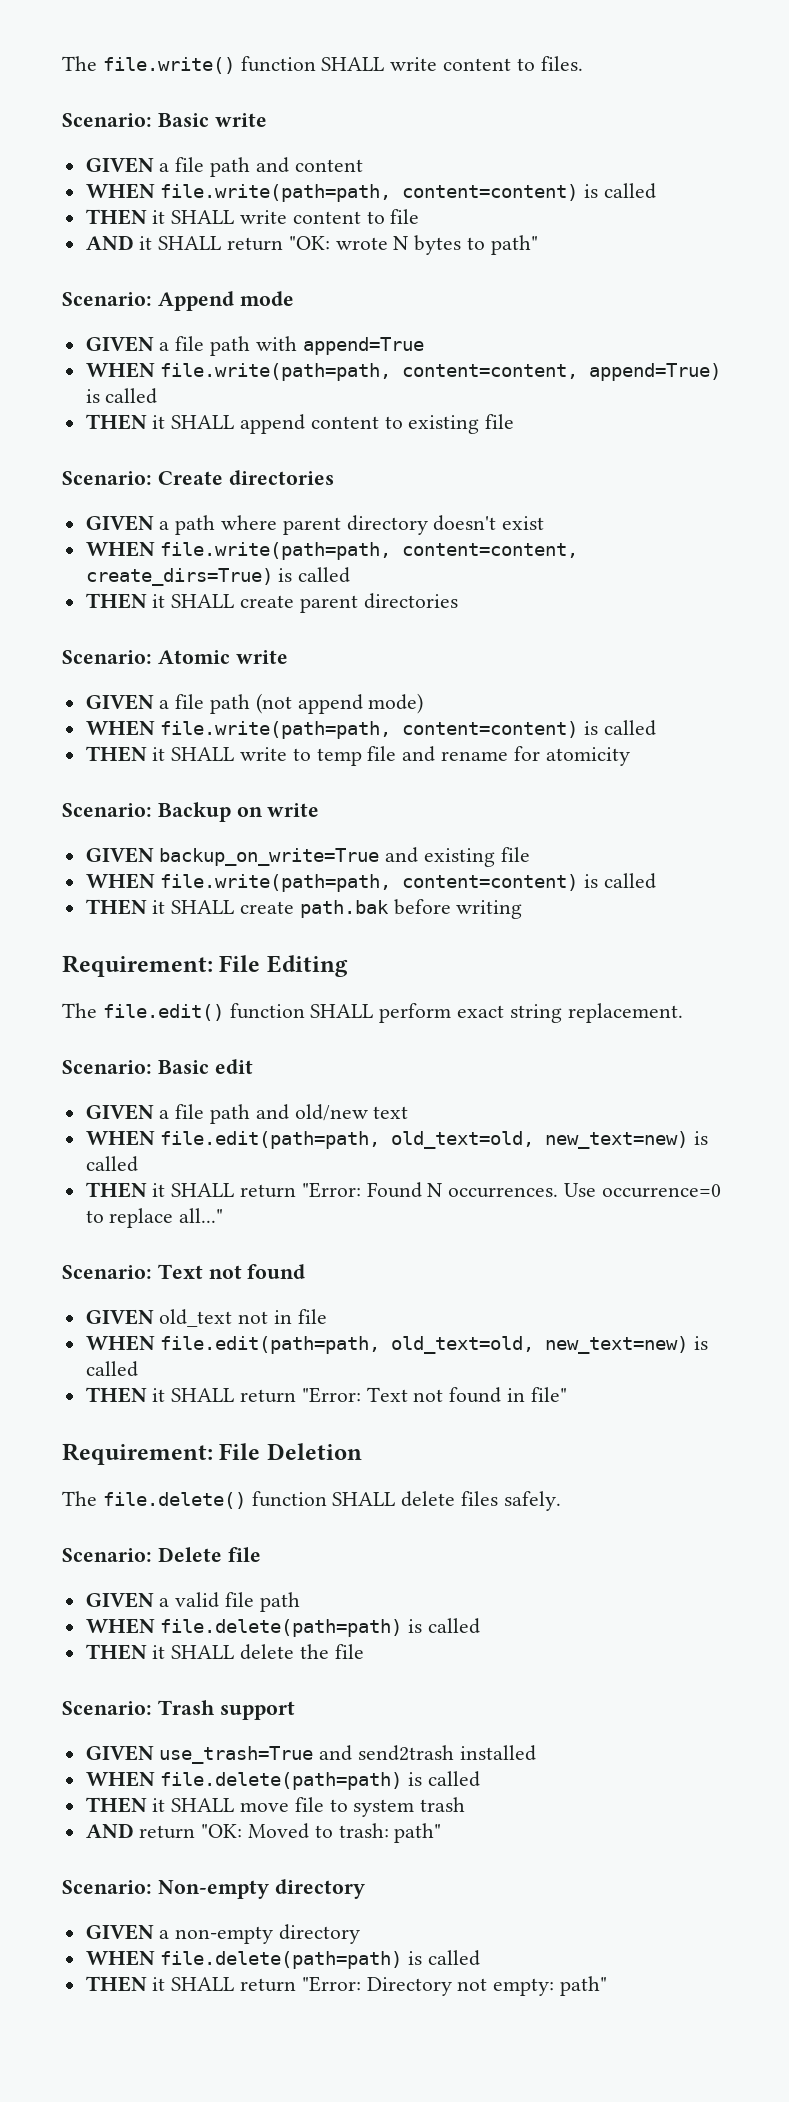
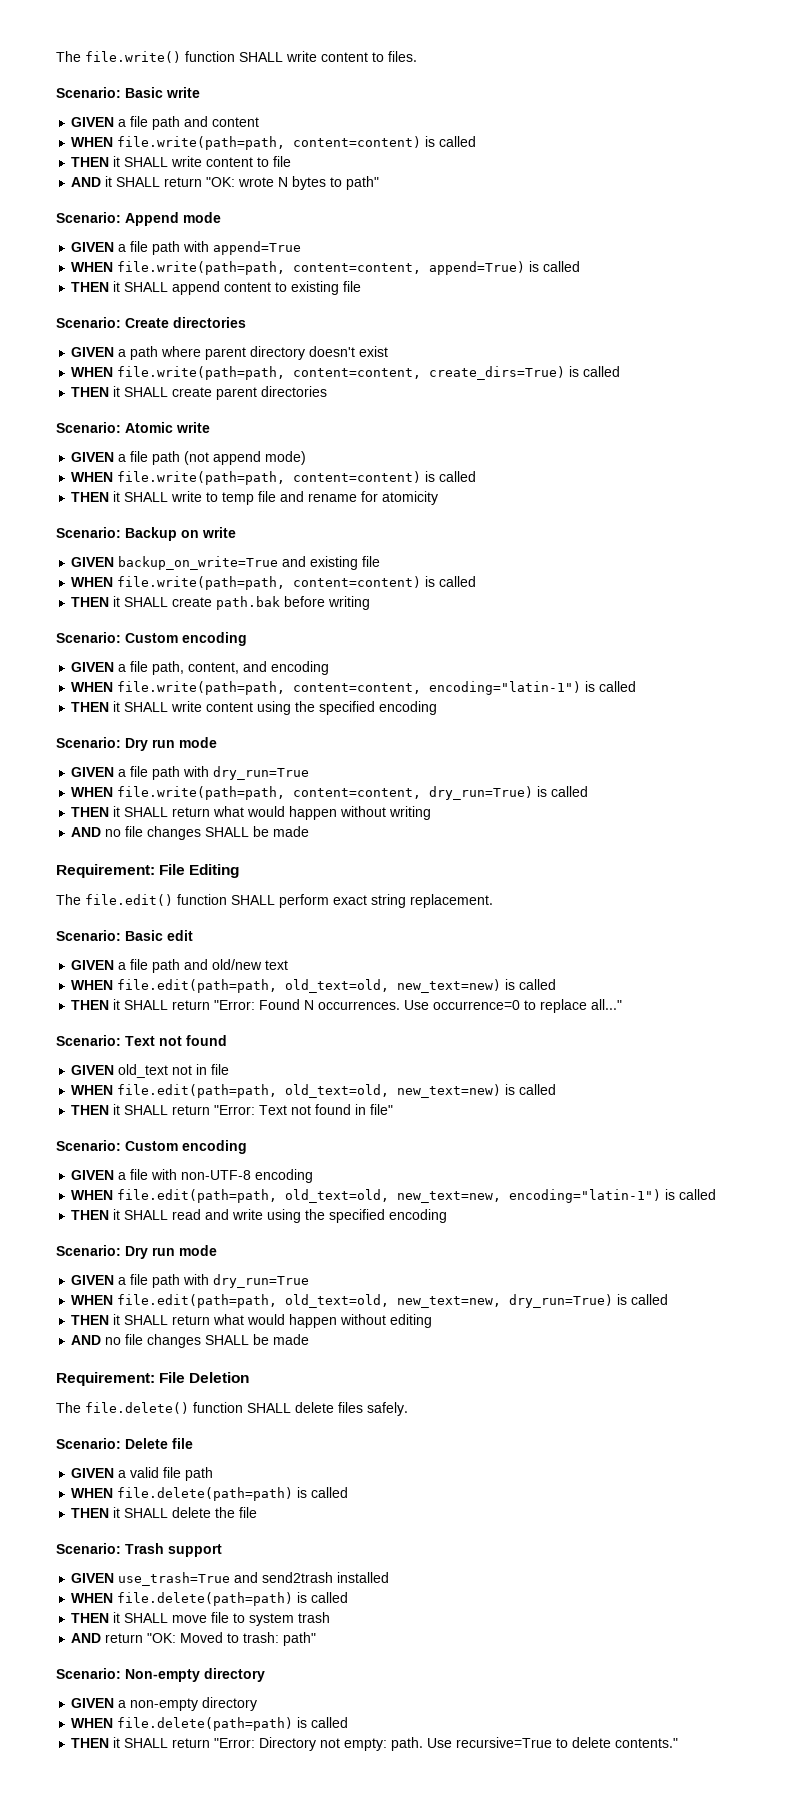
  THEN it SHALL create path.bak before writing
+ Scenario: Custom encoding
+ GIVEN a file path, content, and encoding
+ WHEN file.write(path=path, content=content, encoding="latin-1") is called
+ THEN it SHALL write content using the specified encoding
+ Scenario: Dry run mode
+ GIVEN a file path with dry_run=True
+ WHEN file.write(path=path, content=content, dry_run=True) is called
+ THEN it SHALL return what would happen without writing
+ AND no file changes SHALL be made
  THEN it SHALL return "Error: Text not found in file"
+ Scenario: Custom encoding
+ GIVEN a file with non-UTF-8 encoding
+ WHEN file.edit(path=path, old_text=old, new_text=new, encoding="latin-1") is called
+ THEN it SHALL read and write using the specified encoding
+ Scenario: Dry run mode
+ GIVEN a file path with dry_run=True
+ WHEN file.edit(path=path, old_text=old, new_text=new, dry_run=True) is called
+ THEN it SHALL return what would happen without editing
+ AND no file changes SHALL be made
- THEN it SHALL return "Error: Directory not empty: path"
+ THEN it SHALL return "Error: Directory not empty: path. Use recursive=True to delete contents."

